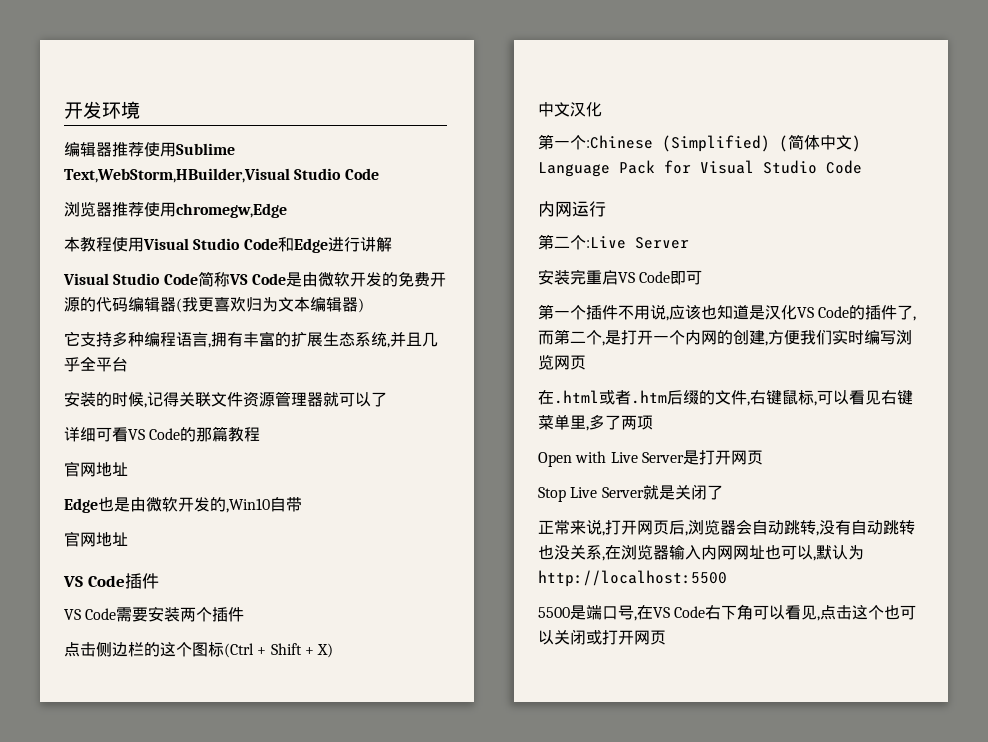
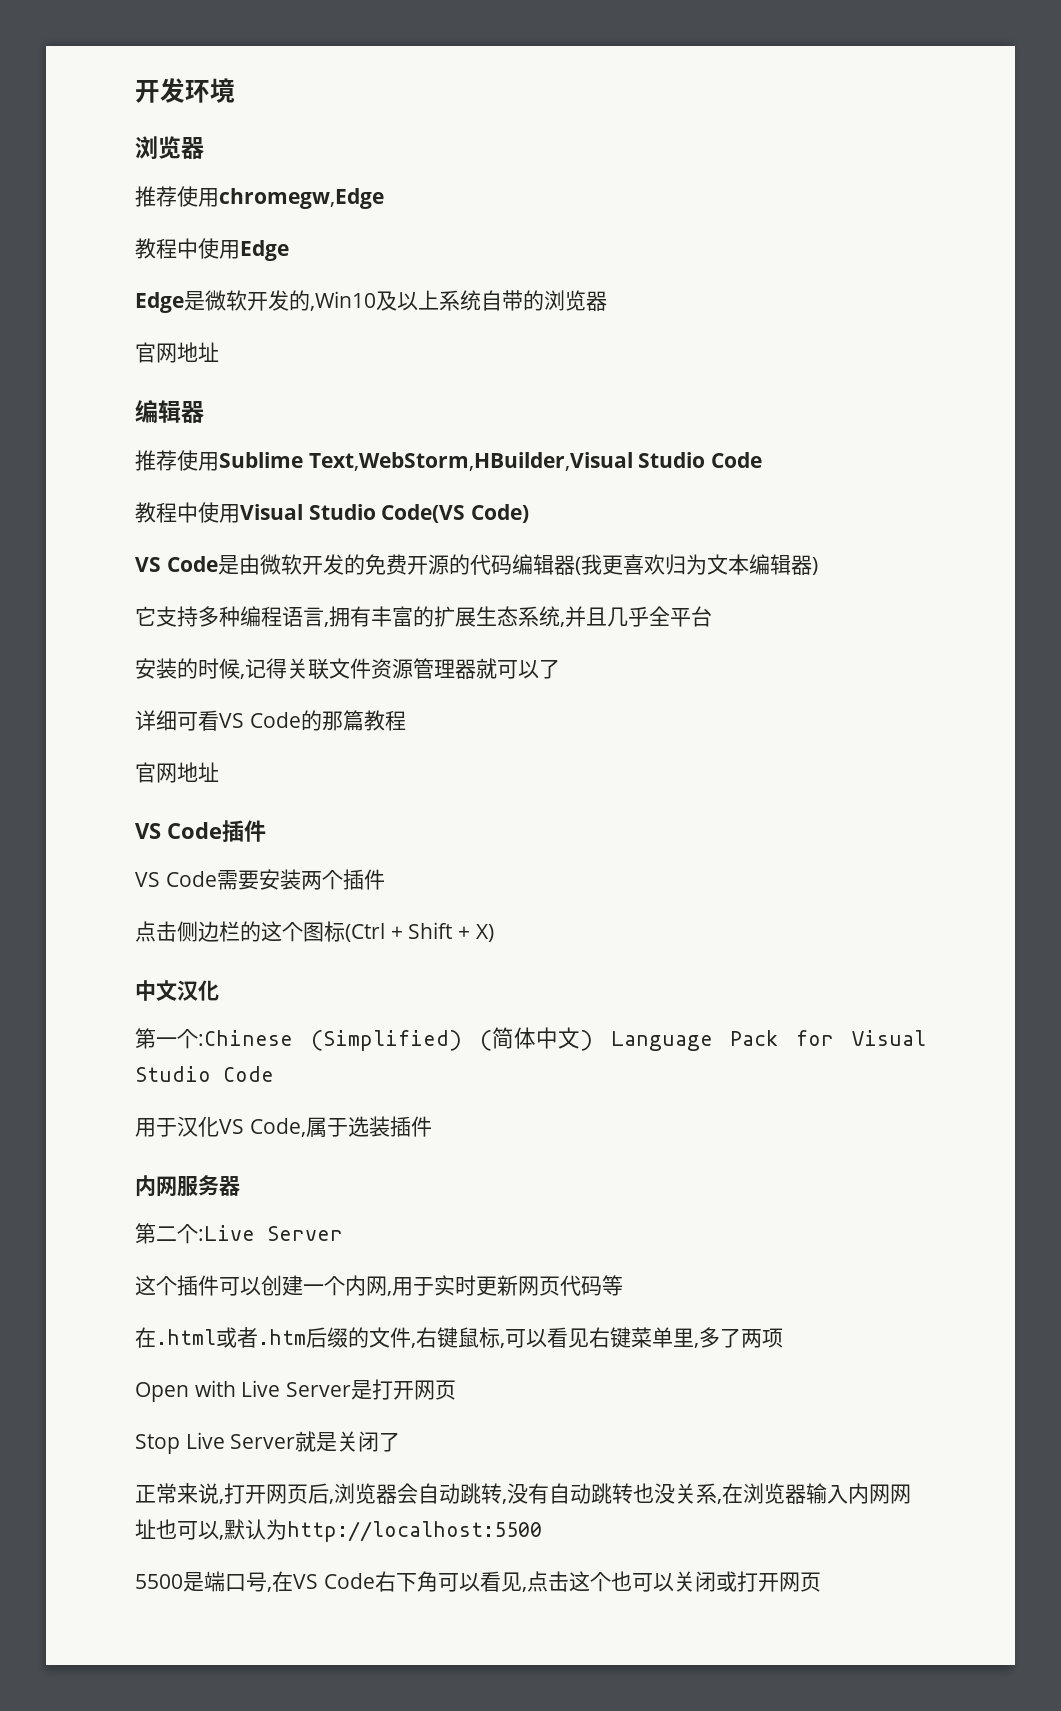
  开发环境
- 编辑器推荐使用Sublime Text,WebStorm,HBuilder,Visual Studio Code
+ 浏览器
+ 推荐使用chromegw,Edge
+ 教程中使用Edge
+ Edge是微软开发的,Win10及以上系统自带的浏览器
+ 官网地址
+ 编辑器
+ 推荐使用Sublime Text,WebStorm,HBuilder,Visual Studio Code
- 浏览器推荐使用chromegw,Edge
- 本教程使用Visual Studio Code和Edge进行讲解
- Visual Studio Code简称VS Code是由微软开发的免费开源的代码编辑器(我更喜欢归为文本编辑器)
+ 教程中使用Visual Studio Code(VS Code)
+ VS Code是由微软开发的免费开源的代码编辑器(我更喜欢归为文本编辑器)
- Edge也是由微软开发的,Win10自带
- 官网地址
- 内网运行
+ 用于汉化VS Code,属于选装插件
+ 内网服务器
- 安装完重启VS Code即可
- 第一个插件不用说,应该也知道是汉化VS Code的插件了,而第二个,是打开一个内网的创建,方便我们实时编写浏览网页
+ 这个插件可以创建一个内网,用于实时更新网页代码等

